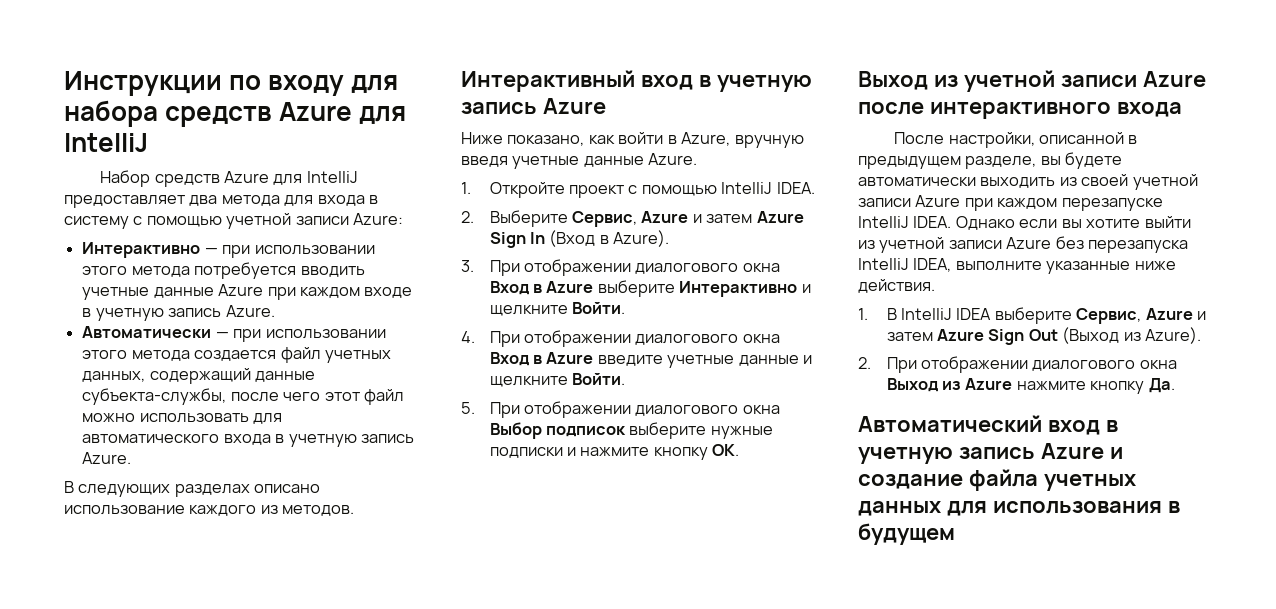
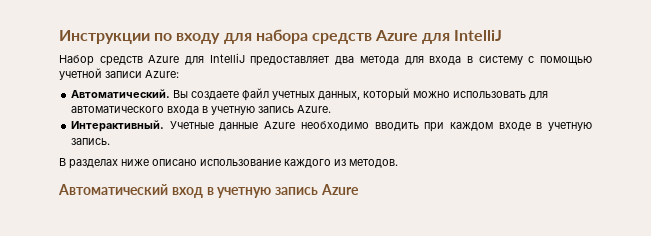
- Интерактивно — при использовании этого метода потребуется вводить учетные данные Azure при каждом входе в учетную запись Azure.
- Автоматически — при использовании этого метода создается файл учетных данных, содержащий данные субъекта-службы, после чего этот файл можно использовать для автоматического входа в учетную запись Azure.
+ Автоматический. Вы создаете файл учетных данных, который можно использовать для автоматического входа в учетную запись Azure.
- В следующих разделах описано использование каждого из методов.
+ Интерактивный. Учетные данные Azure необходимо вводить при каждом входе в учетную запись.
+ В разделах ниже описано использование каждого из методов.
- Интерактивный вход в учетную запись Azure
- Ниже показано, как войти в Azure, вручную введя учетные данные Azure.
- 1. Откройте проект с помощью IntelliJ IDEA.
- 2. Выберите Сервис, Azure и затем Azure Sign In (Вход в Azure).
- 3. При отображении диалогового окна Вход в Azure выберите Интерактивно и щелкните Войти.
- 4. При отображении диалогового окна Вход в Azure введите учетные данные и щелкните Войти.
- 5. При отображении диалогового окна Выбор подписок выберите нужные подписки и нажмите кнопку ОК.
- Выход из учетной записи Azure после интерактивного входа
- После настройки, описанной в предыдущем разделе, вы будете автоматически выходить из своей учетной записи Azure при каждом перезапуске IntelliJ IDEA. Однако если вы хотите выйти из учетной записи Azure без перезапуска IntelliJ IDEA, выполните указанные ниже действия.
- 1. В IntelliJ IDEA выберите Сервис, Azure и затем Azure Sign Out (Выход из Azure).
- 2. При отображении диалогового окна Выход из Azure нажмите кнопку Да.
- Автоматический вход в учетную запись Azure и создание файла учетных данных для использования в будущем
+ Автоматический вход в учетную запись Azure

